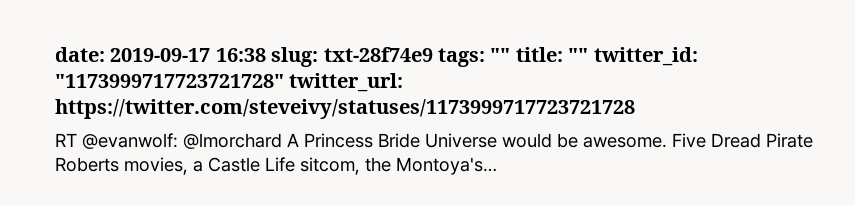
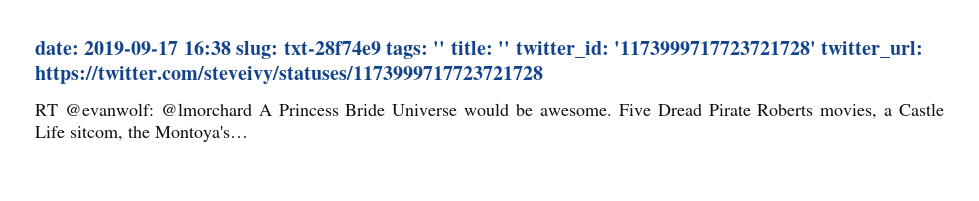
- date: 2019-09-17 16:38 slug: txt-28f74e9 tags: "" title: "" twitter_id: "1173999717723721728" twitter_url: https://twitter.com/steveivy/statuses/1173999717723721728
+ date: 2019-09-17 16:38 slug: txt-28f74e9 tags: '' title: '' twitter_id: '1173999717723721728' twitter_url: https://twitter.com/steveivy/statuses/1173999717723721728

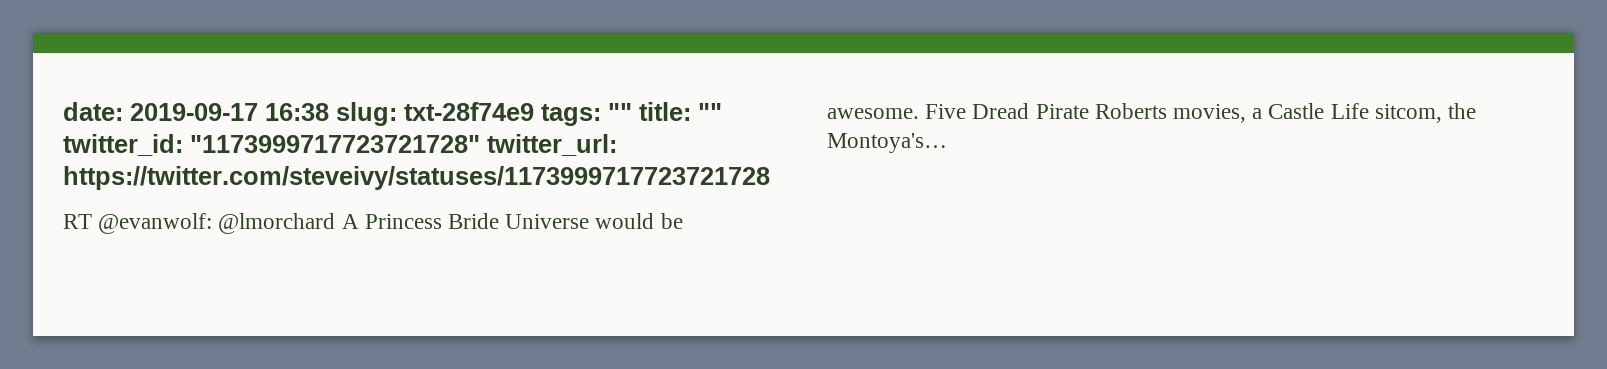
- date: 2019-09-17 16:38 slug: txt-28f74e9 tags: '' title: '' twitter_id: '1173999717723721728' twitter_url: https://twitter.com/steveivy/statuses/1173999717723721728
+ date: 2019-09-17 16:38 slug: txt-28f74e9 tags: "" title: "" twitter_id: "1173999717723721728" twitter_url: https://twitter.com/steveivy/statuses/1173999717723721728

